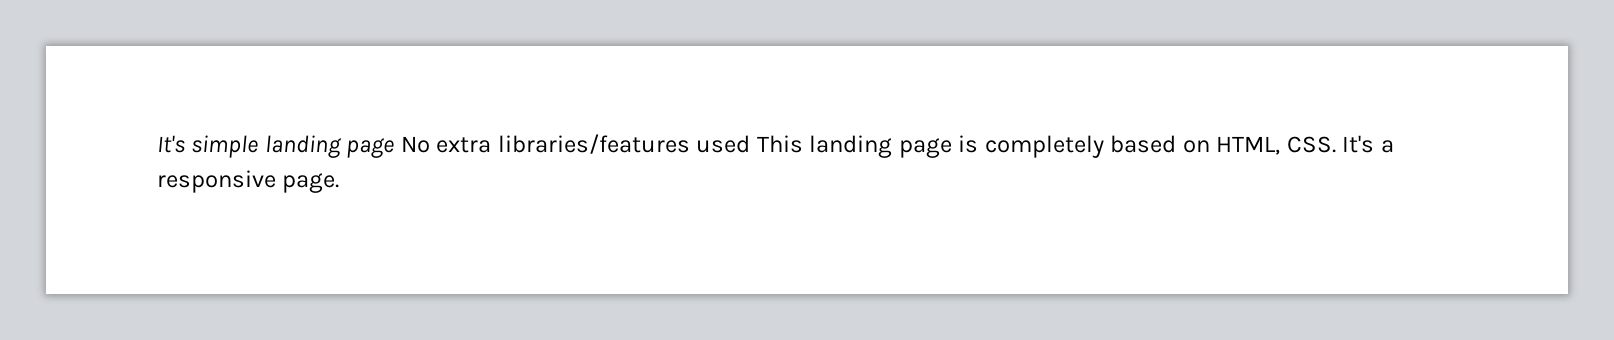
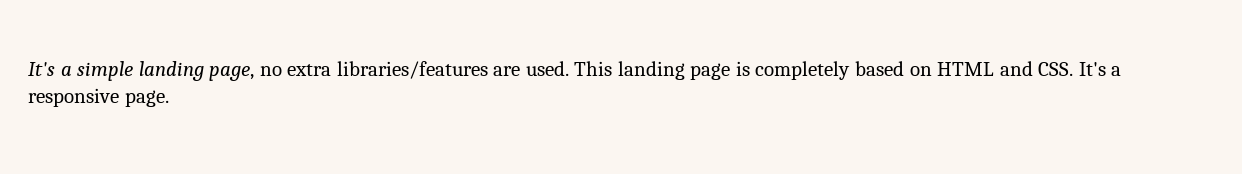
- It's simple landing page No extra libraries/features used This landing page is completely based on HTML, CSS. It's a responsive page.
+ It's a simple landing page, no extra libraries/features are used. This landing page is completely based on HTML and CSS. It's a responsive page.

